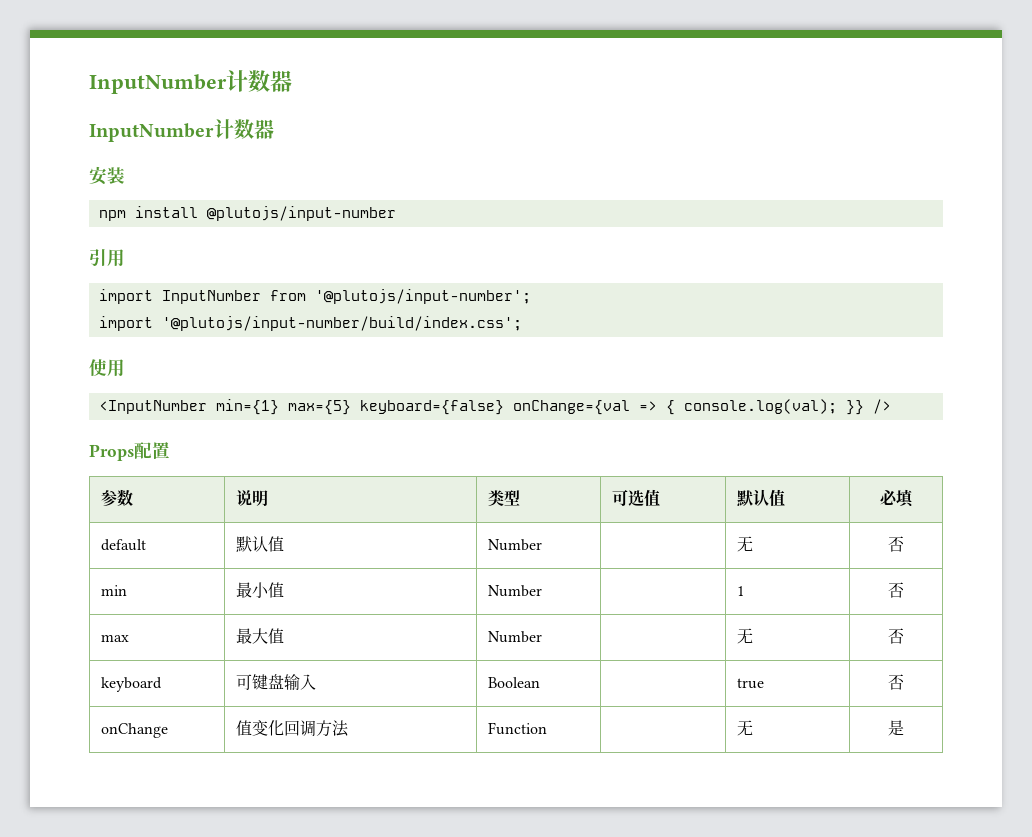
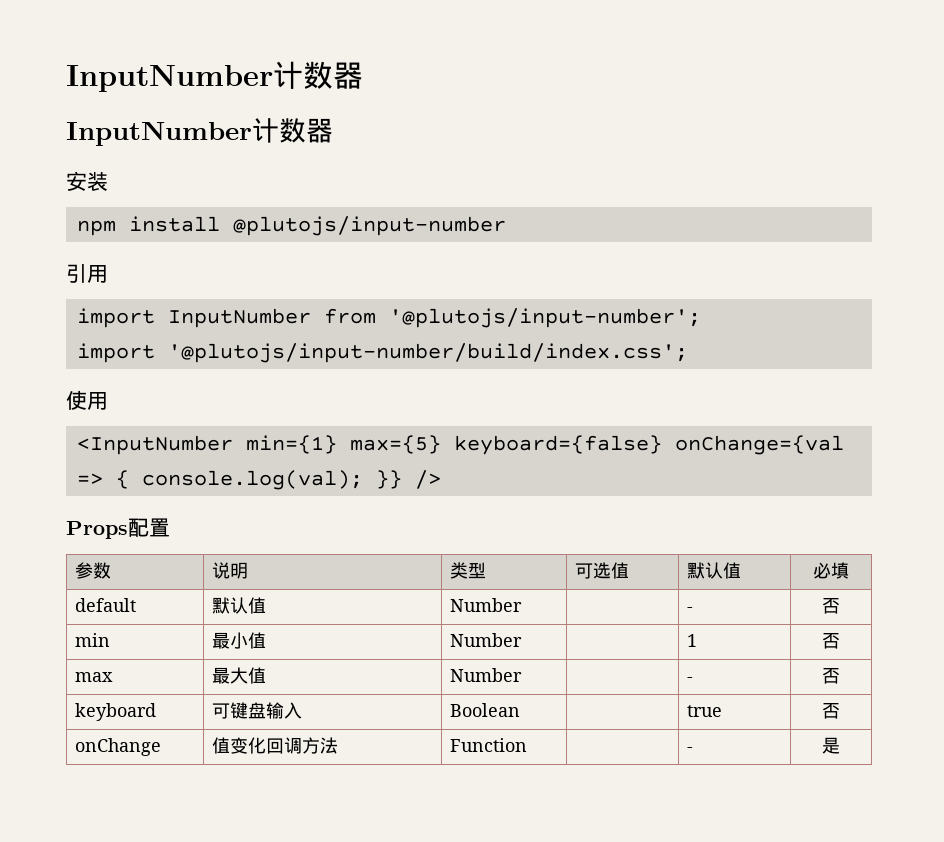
- default | 默认值 | Number | | 无 | 否
+ default | 默认值 | Number | | - | 否
- max | 最大值 | Number | | 无 | 否
+ max | 最大值 | Number | | - | 否
- onChange | 值变化回调方法 | Function | | 无 | 是
+ onChange | 值变化回调方法 | Function | | - | 是

